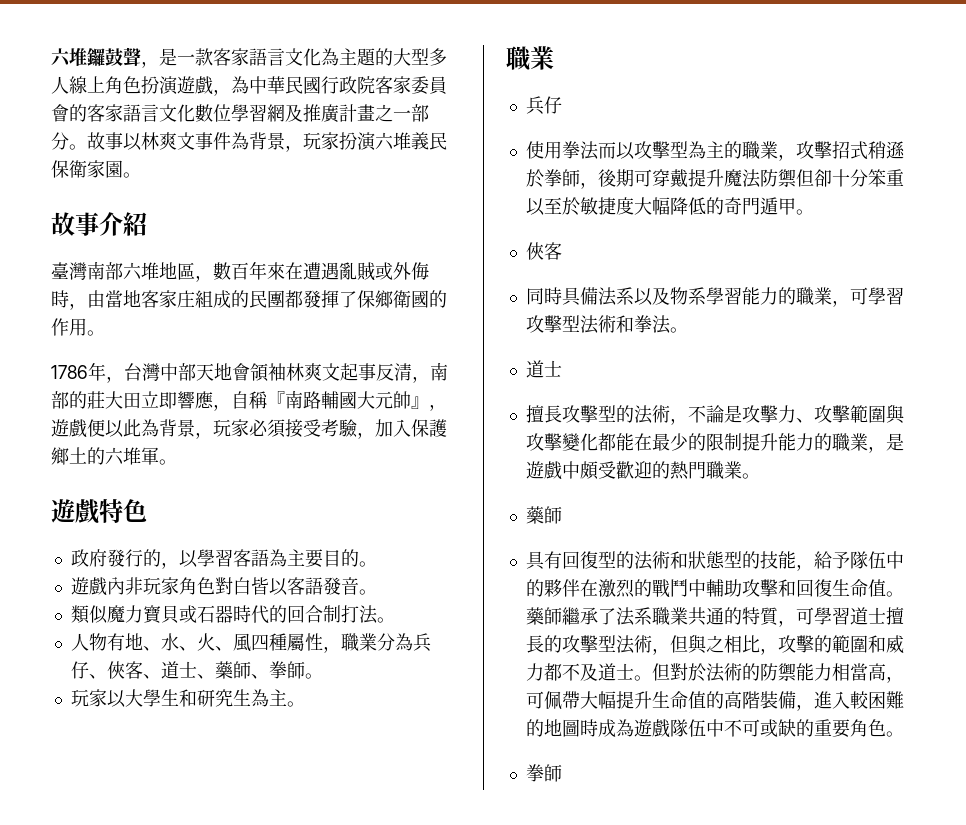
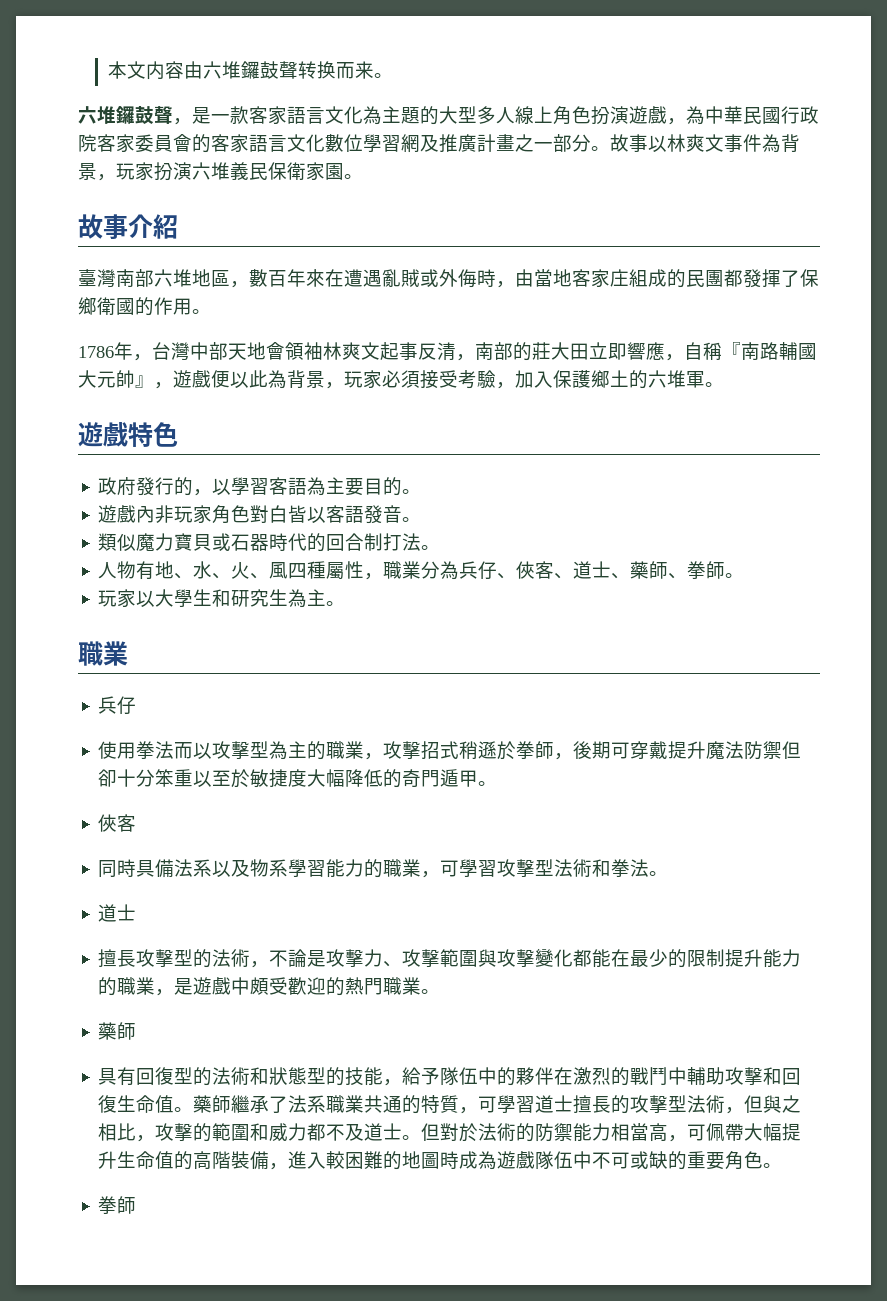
+ 本文内容由六堆鑼鼓聲转换而来。

